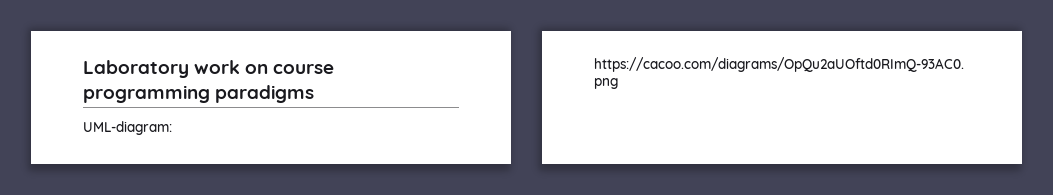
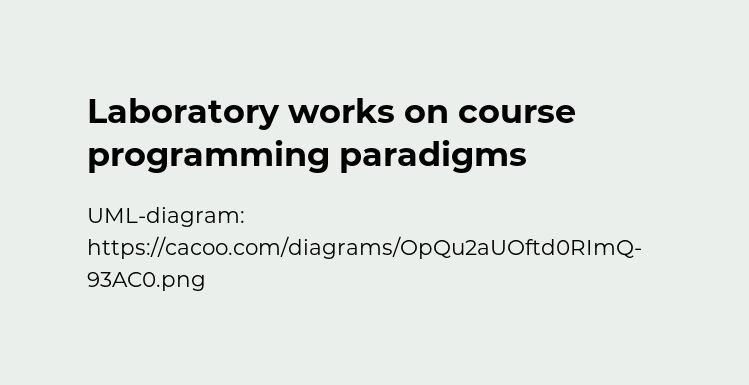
- Laboratory work on course programming paradigms
+ Laboratory works on course programming paradigms

